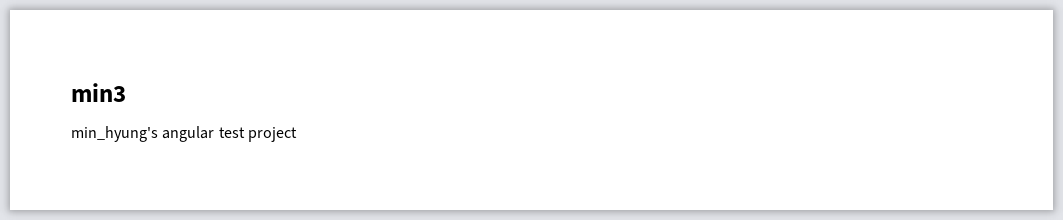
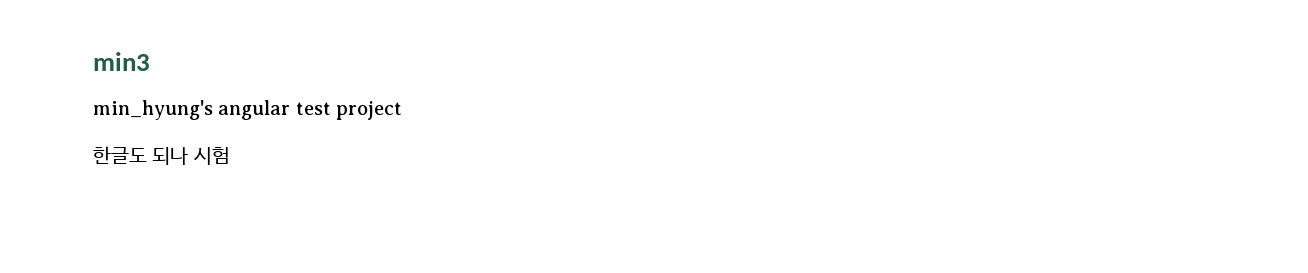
+ 한글도 되나 시험

